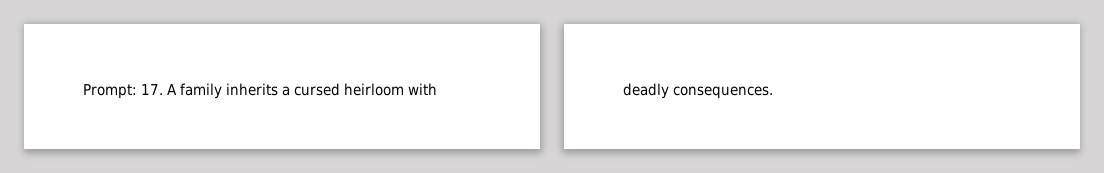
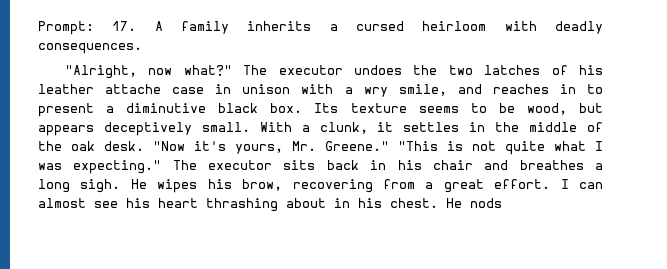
+ "Alright, now what?" The executor undoes the two latches of his leather attache case in unison with a wry smile, and reaches in to present a diminutive black box. Its texture seems to be wood, but appears deceptively small. With a clunk, it settles in the middle of the oak desk. "Now it's yours, Mr. Greene." "This is not quite what I was expecting." The executor sits back in his chair and breathes a long sigh. He wipes his brow, recovering from a great effort. I can almost see his heart thrashing about in his chest. He nods

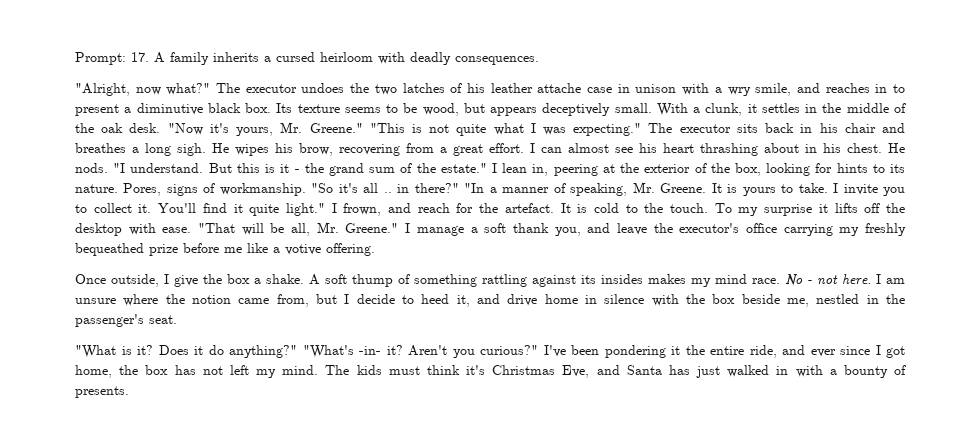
- He nods
+ He nods. "I understand. But this is it - the grand sum of the estate." I lean in, peering at the exterior of the box, looking for hints to its nature. Pores, signs of workmanship. "So it's all .. in there?" "In a manner of speaking, Mr. Greene. It is yours to take. I invite you to collect it. You'll find it quite light." I frown, and reach for the artefact. It is cold to the touch. To my surprise it lifts off the desktop with ease. "That will be all, Mr. Greene." I manage a soft thank you, and leave the executor's office carrying my freshly bequeathed prize before me like a votive offering.
+ Once outside, I give the box a shake. A soft thump of something rattling against its insides makes my mind race. No - not here. I am unsure where the notion came from, but I decide to heed it, and drive home in silence with the box beside me, nestled in the passenger's seat.
+ "What is it? Does it do anything?" "What's -in- it? Aren't you curious?" I've been pondering it the entire ride, and ever since I got home, the box has not left my mind. The kids must think it's Christmas Eve, and Santa has just walked in with a bounty of presents.

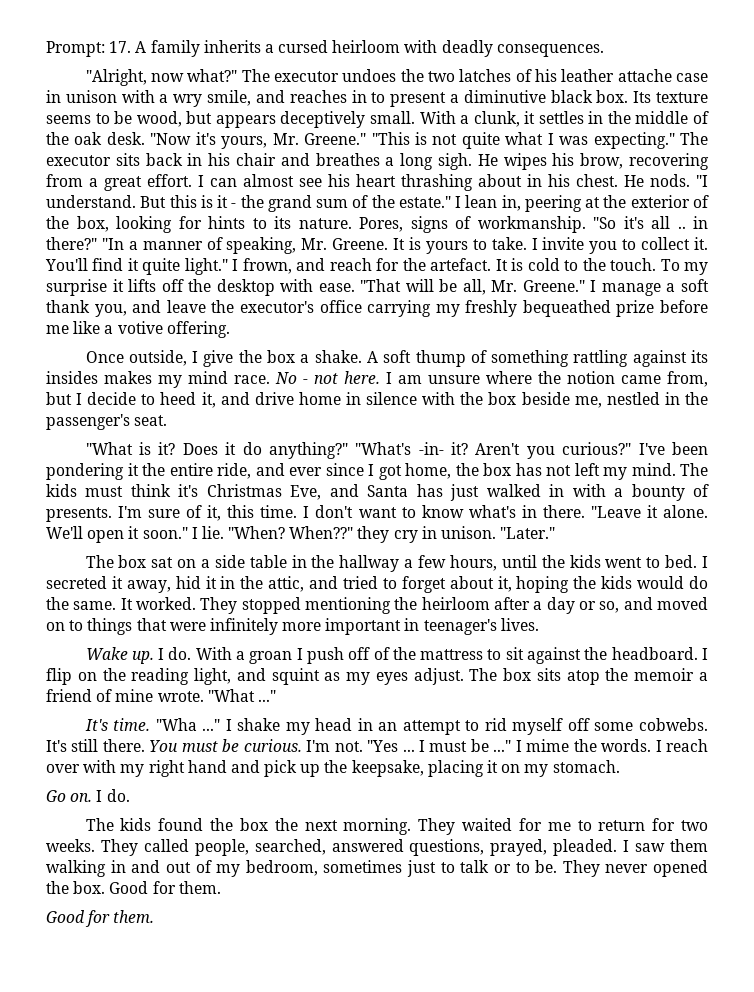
+ I'm sure of it, this time. I don't want to know what's in there. "Leave it alone. We'll open it soon." I lie. "When? When??" they cry in unison. "Later."
+ The box sat on a side table in the hallway a few hours, until the kids went to bed. I secreted it away, hid it in the attic, and tried to forget about it, hoping the kids would do the same. It worked. They stopped mentioning the heirloom after a day or so, and moved on to things that were infinitely more important in teenager's lives.
+ Wake up. I do. With a groan I push off of the mattress to sit against the headboard. I flip on the reading light, and squint as my eyes adjust. The box sits atop the memoir a friend of mine wrote. "What ..."
+ It's time. "Wha ..." I shake my head in an attempt to rid myself off some cobwebs. It's still there. You must be curious. I'm not. "Yes ... I must be ..." I mime the words. I reach over with my right hand and pick up the keepsake, placing it on my stomach.
+ Go on. I do.
+ The kids found the box the next morning. They waited for me to return for two weeks. They called people, searched, answered questions, prayed, pleaded. I saw them walking in and out of my bedroom, sometimes just to talk or to be. They never opened the box. Good for them.
+ Good for them.

